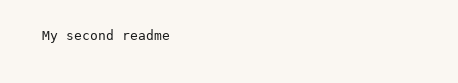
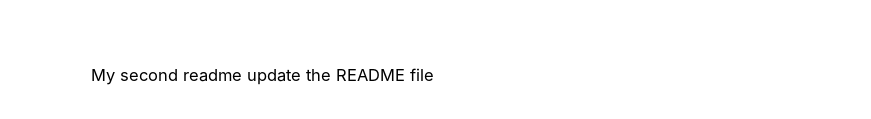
- My second readme
+ My second readme update the README file

